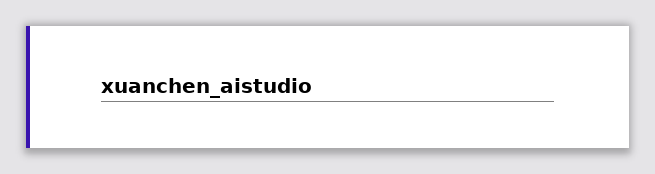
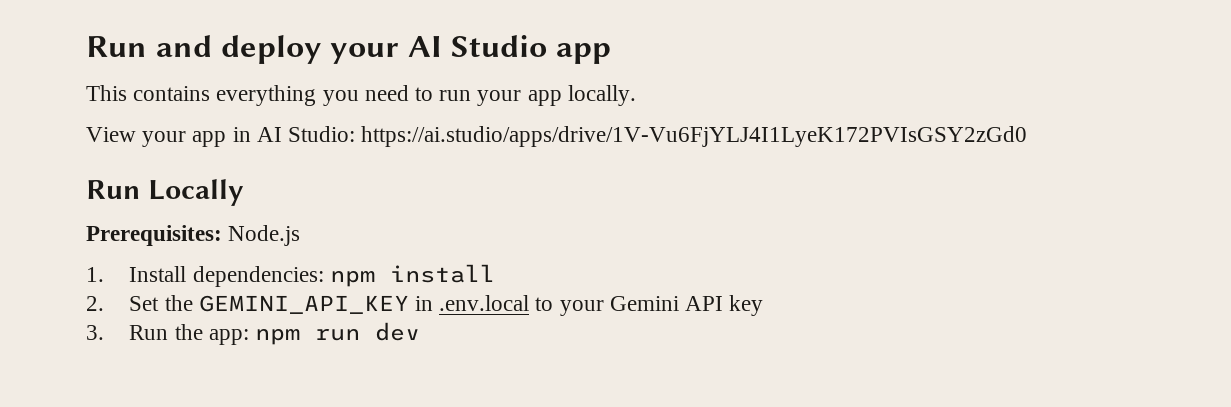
- xuanchen_aistudio
+ Run and deploy your AI Studio app
+ This contains everything you need to run your app locally.
+ View your app in AI Studio: https://ai.studio/apps/drive/1V-Vu6FjYLJ4I1LyeK172PVIsGSY2zGd0
+ Run Locally
+ Prerequisites: Node.js
+ 1. Install dependencies: npm install
+ 2. Set the GEMINI_API_KEY in .env.local to your Gemini API key
+ 3. Run the app: npm run dev

